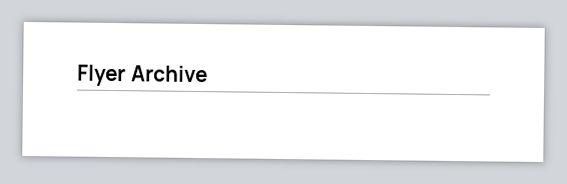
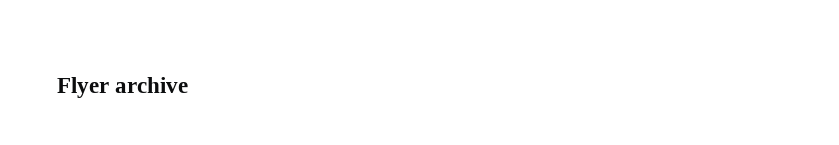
- Flyer Archive
+ Flyer archive

